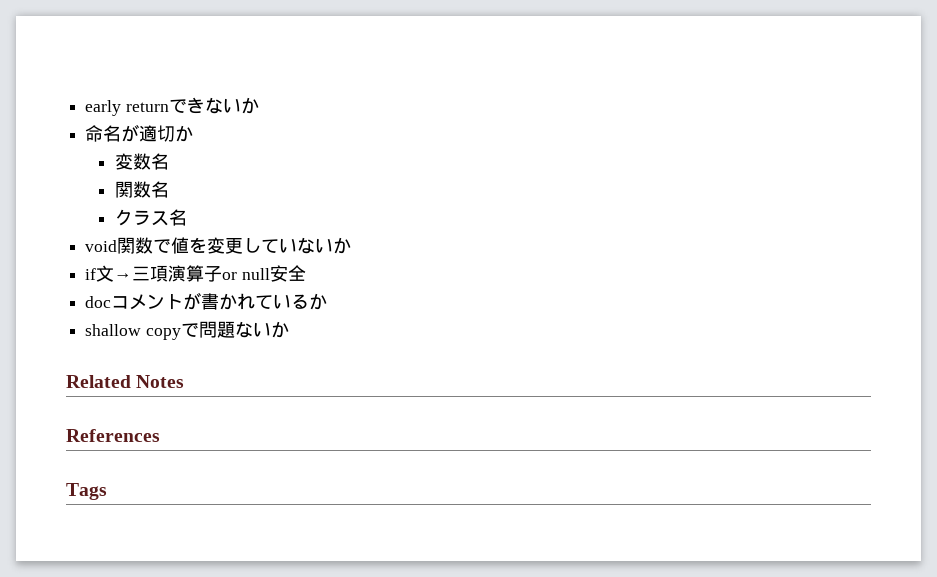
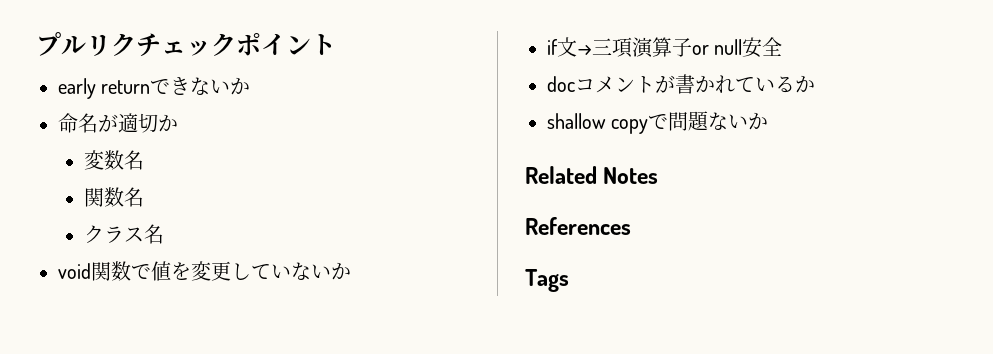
+ プルリクチェックポイント

